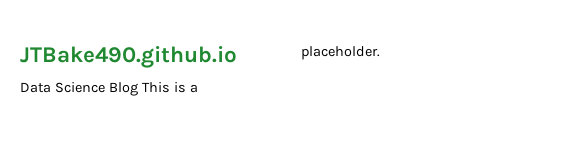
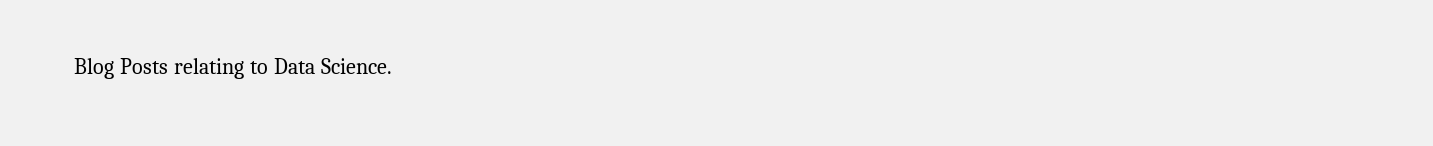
- JTBake490.github.io
- Data Science Blog This is a placeholder.
+ Blog Posts relating to Data Science.

